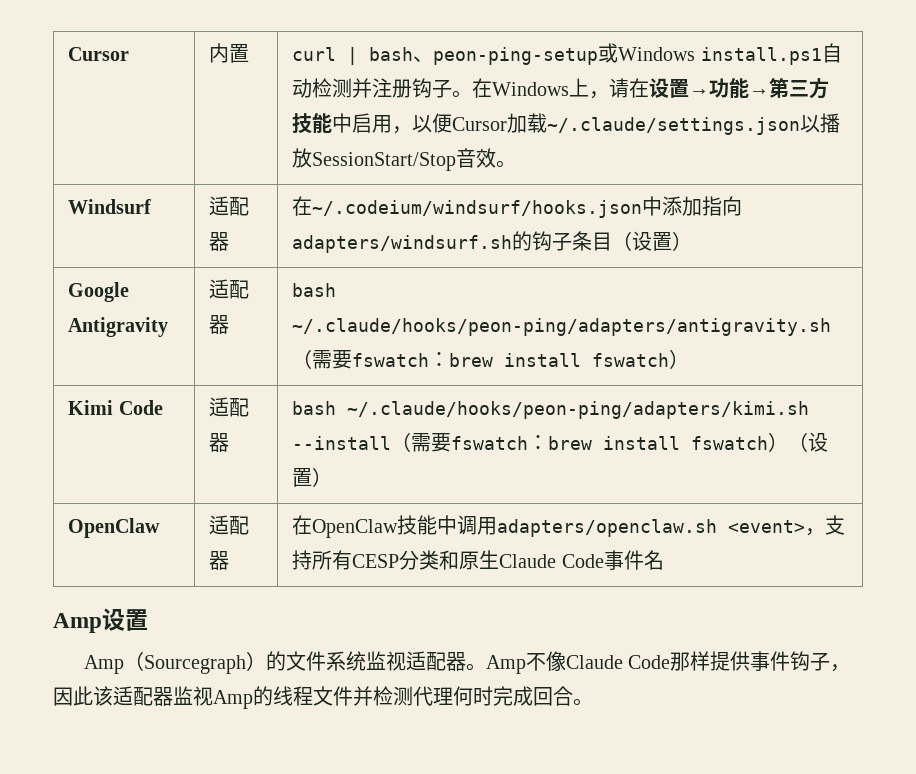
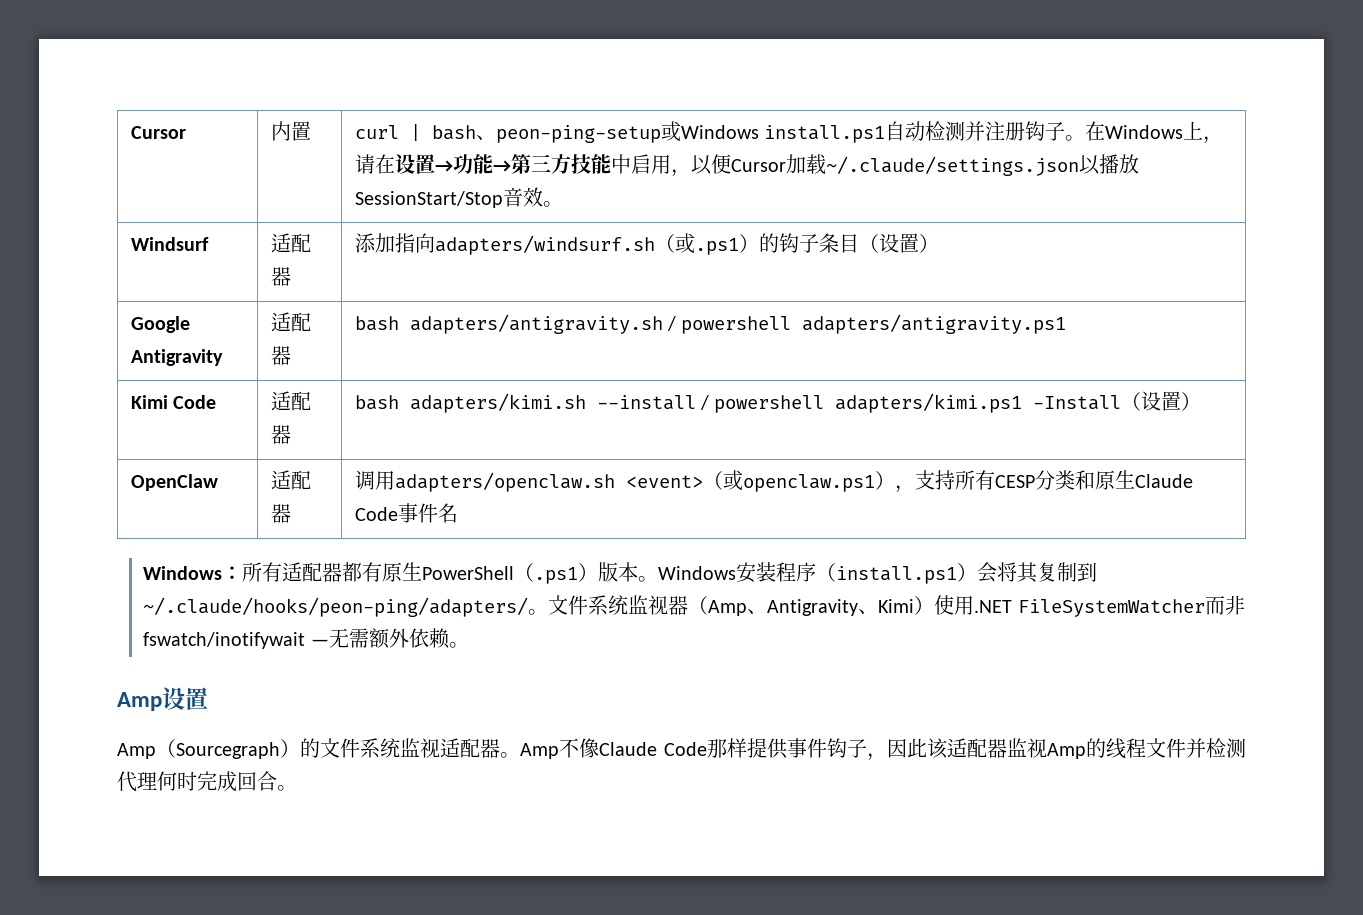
- Windsurf | 适配器 | 在~/.codeium/windsurf/hooks.json中添加指向adapters/windsurf.sh的钩子条目（设置）
+ Windsurf | 适配器 | 添加指向adapters/windsurf.sh（或.ps1）的钩子条目（设置）
- Google Antigravity | 适配器 | bash ~/.claude/hooks/peon-ping/adapters/antigravity.sh（需要fswatch：brew install fswatch）
+ Google Antigravity | 适配器 | bash adapters/antigravity.sh / powershell adapters/antigravity.ps1
- Kimi Code | 适配器 | bash ~/.claude/hooks/peon-ping/adapters/kimi.sh --install（需要fswatch：brew install fswatch）（设置）
+ Kimi Code | 适配器 | bash adapters/kimi.sh --install / powershell adapters/kimi.ps1 -Install（设置）
- OpenClaw | 适配器 | 在OpenClaw技能中调用adapters/openclaw.sh <event>，支持所有CESP分类和原生Claude Code事件名
+ OpenClaw | 适配器 | 调用adapters/openclaw.sh <event>（或openclaw.ps1），支持所有CESP分类和原生Claude Code事件名
+ Windows：所有适配器都有原生PowerShell（.ps1）版本。Windows安装程序（install.ps1）会将其复制到~/.claude/hooks/peon-ping/adapters/。文件系统监视器（Amp、Antigravity、Kimi）使用.NET FileSystemWatcher而非fswatch/inotifywait —无需额外依赖。

